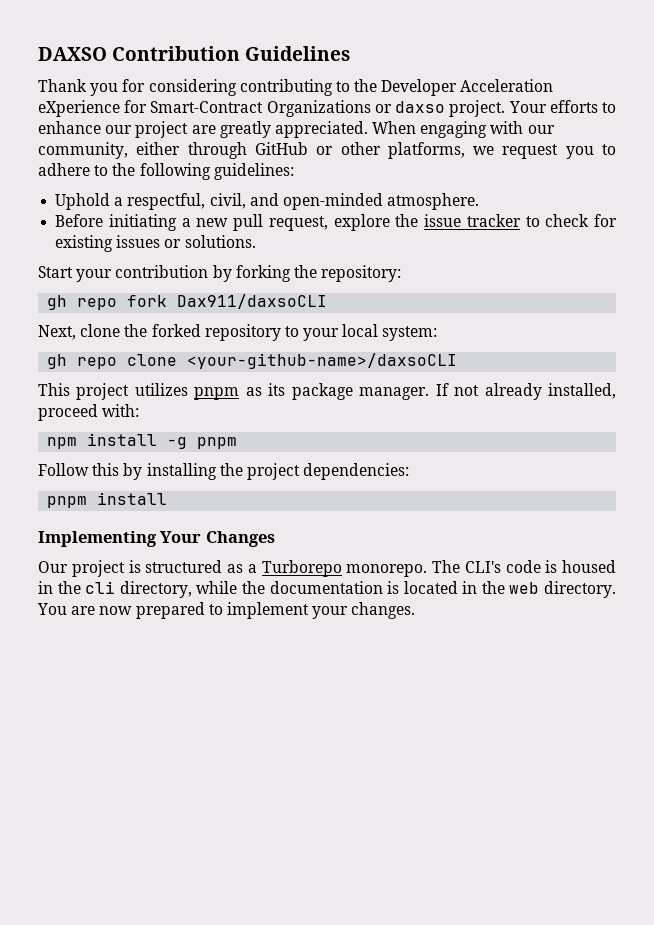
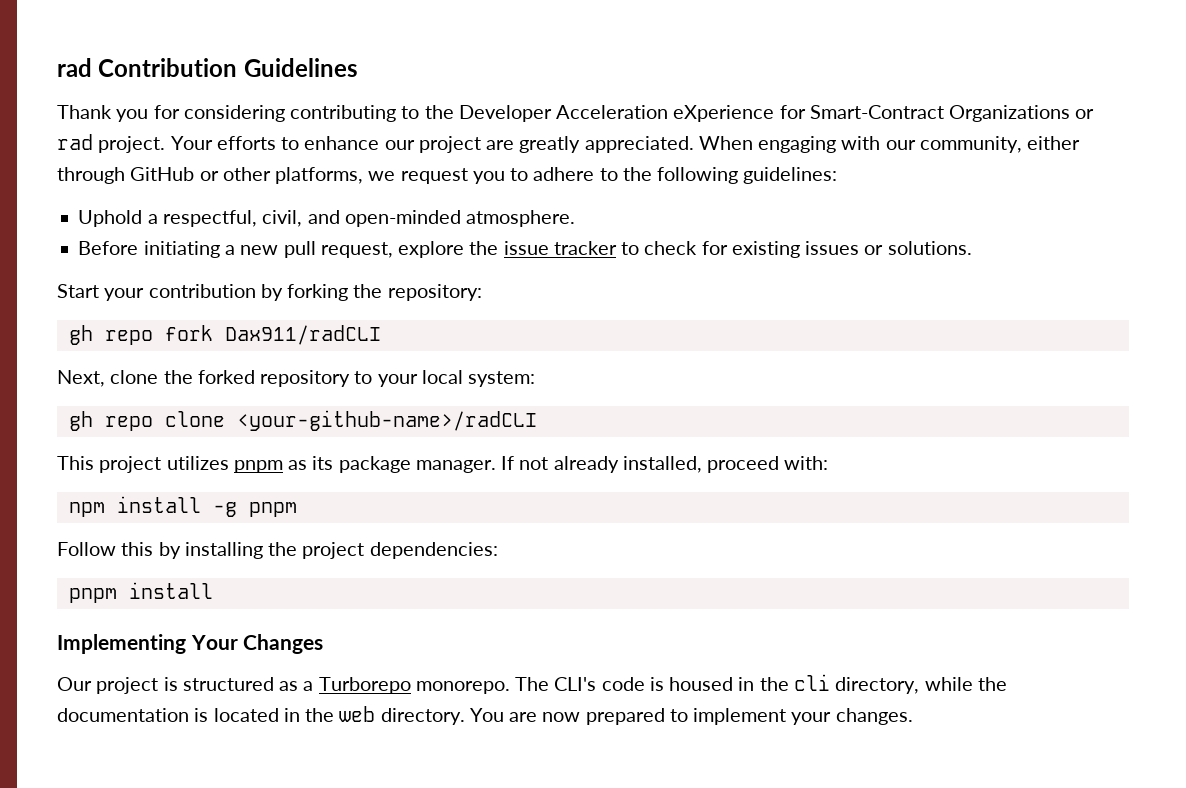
- DAXSO Contribution Guidelines
+ rad Contribution Guidelines
- Thank you for considering contributing to the Developer Acceleration eXperience for Smart-Contract Organizations or daxso project.
+ Thank you for considering contributing to the Developer Acceleration eXperience for Smart-Contract Organizations or rad project.
- gh repo fork Dax911/daxsoCLI
+ gh repo fork Dax911/radCLI
- gh repo clone <your-github-name>/daxsoCLI
+ gh repo clone <your-github-name>/radCLI

